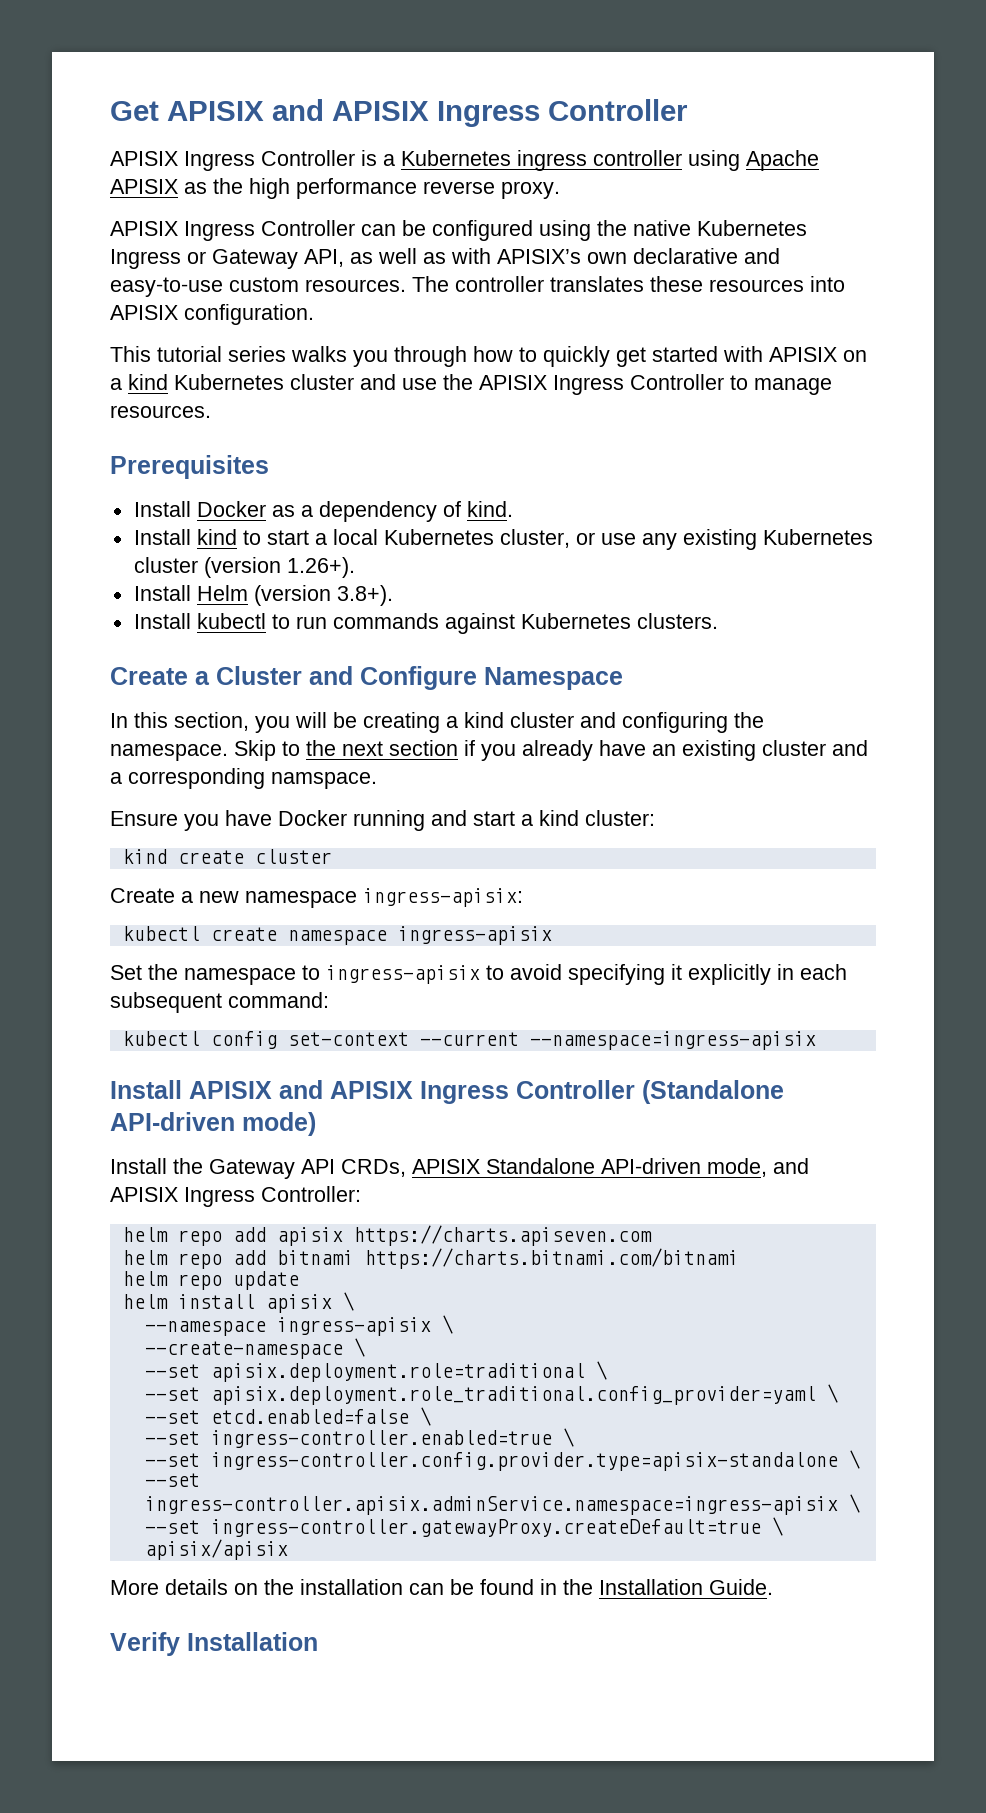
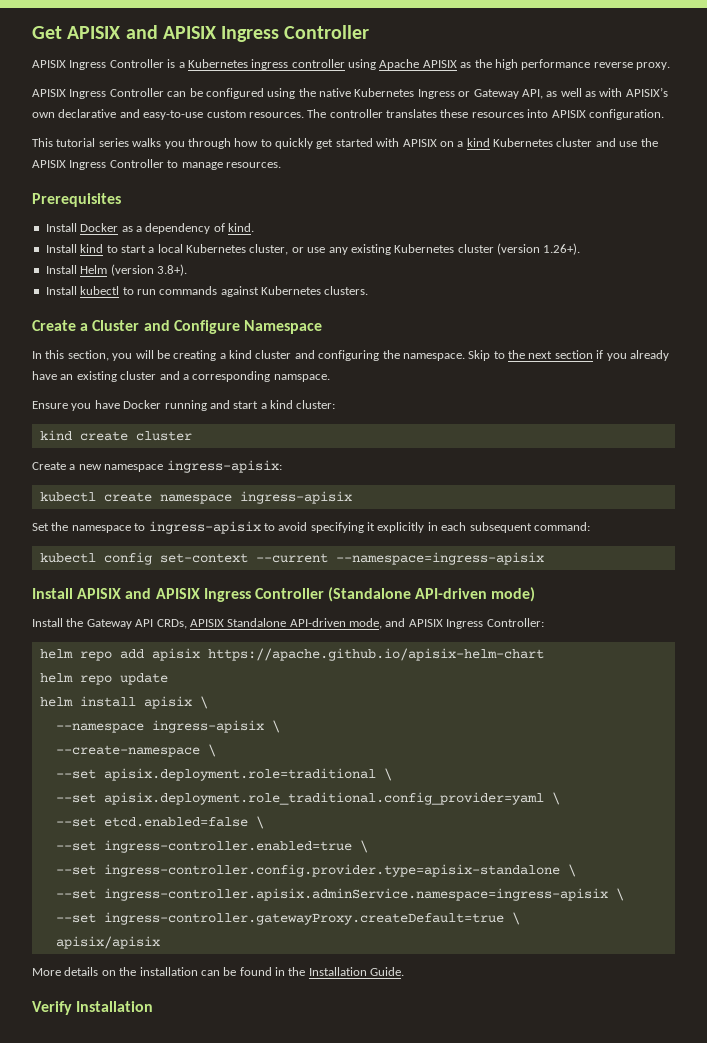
- helm repo add apisix https://charts.apiseven.com
- helm repo add bitnami https://charts.bitnami.com/bitnami
+ helm repo add apisix https://apache.github.io/apisix-helm-chart

